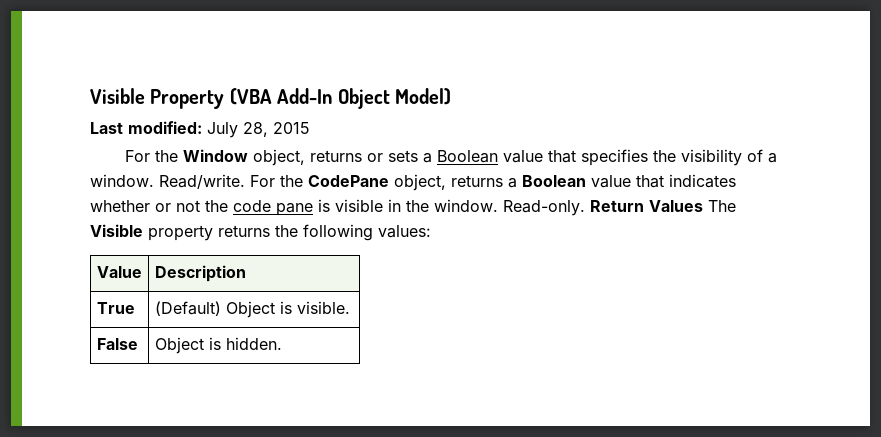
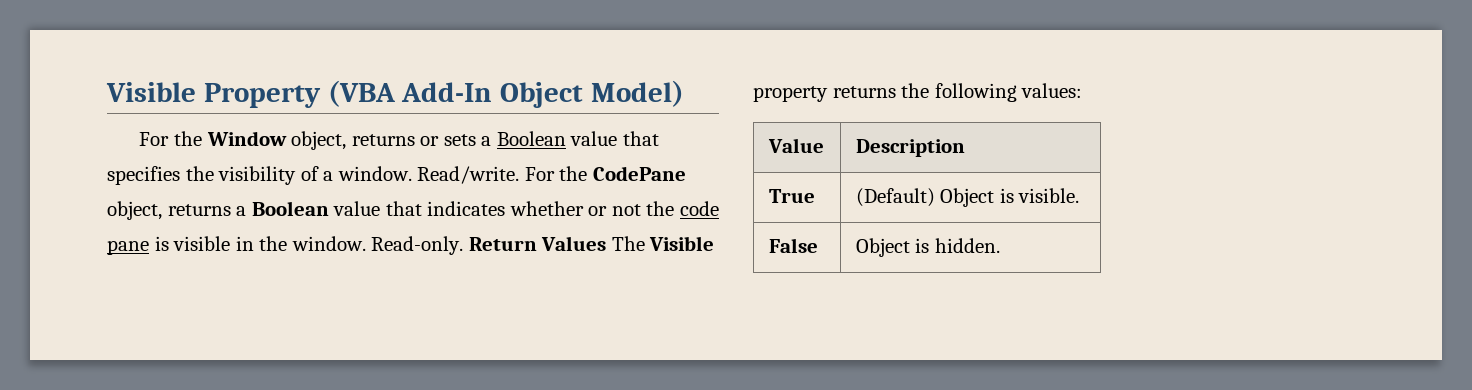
- Last modified: July 28, 2015

